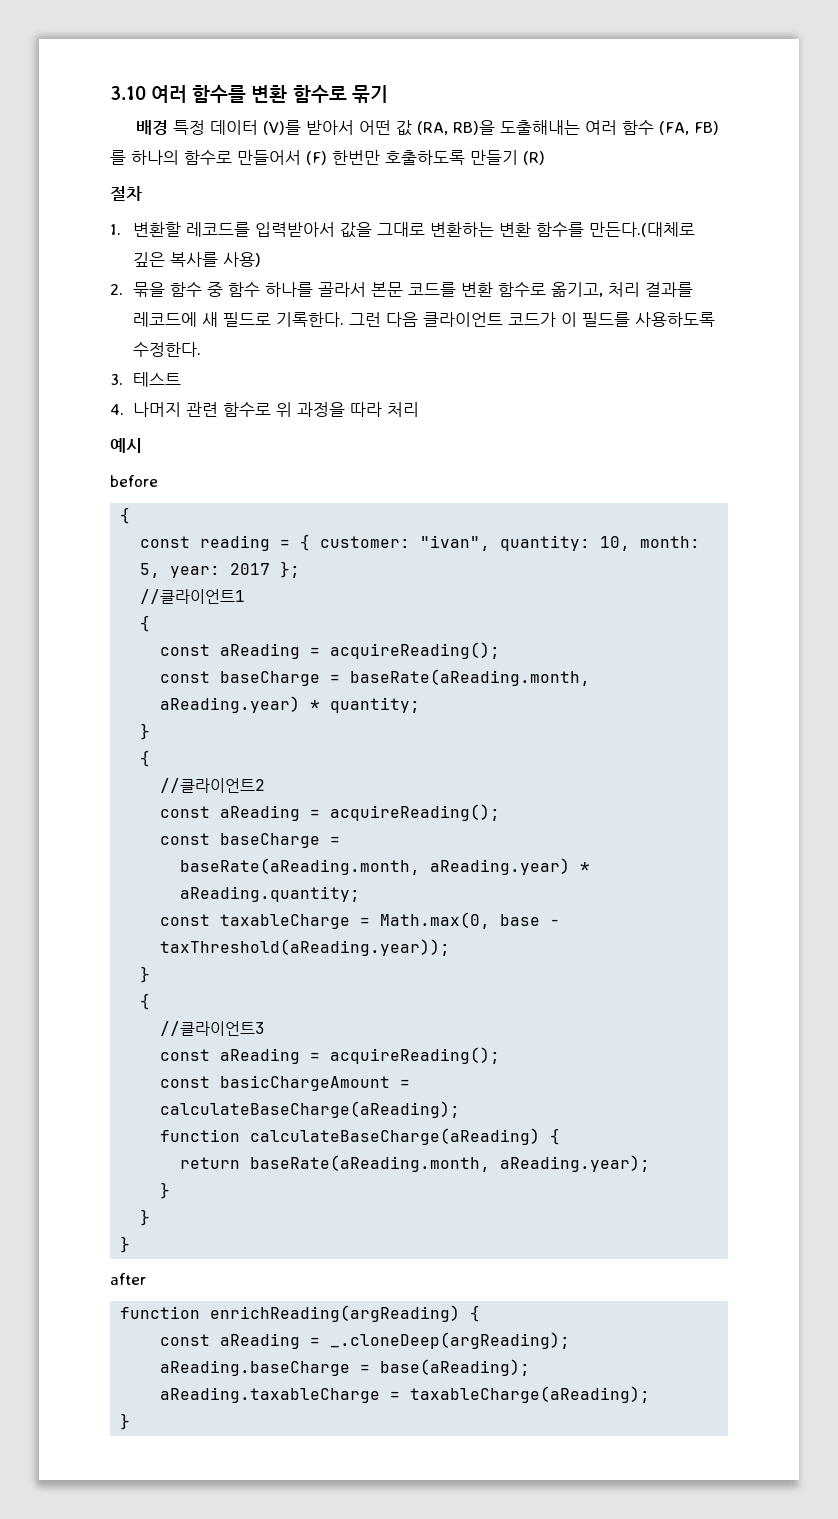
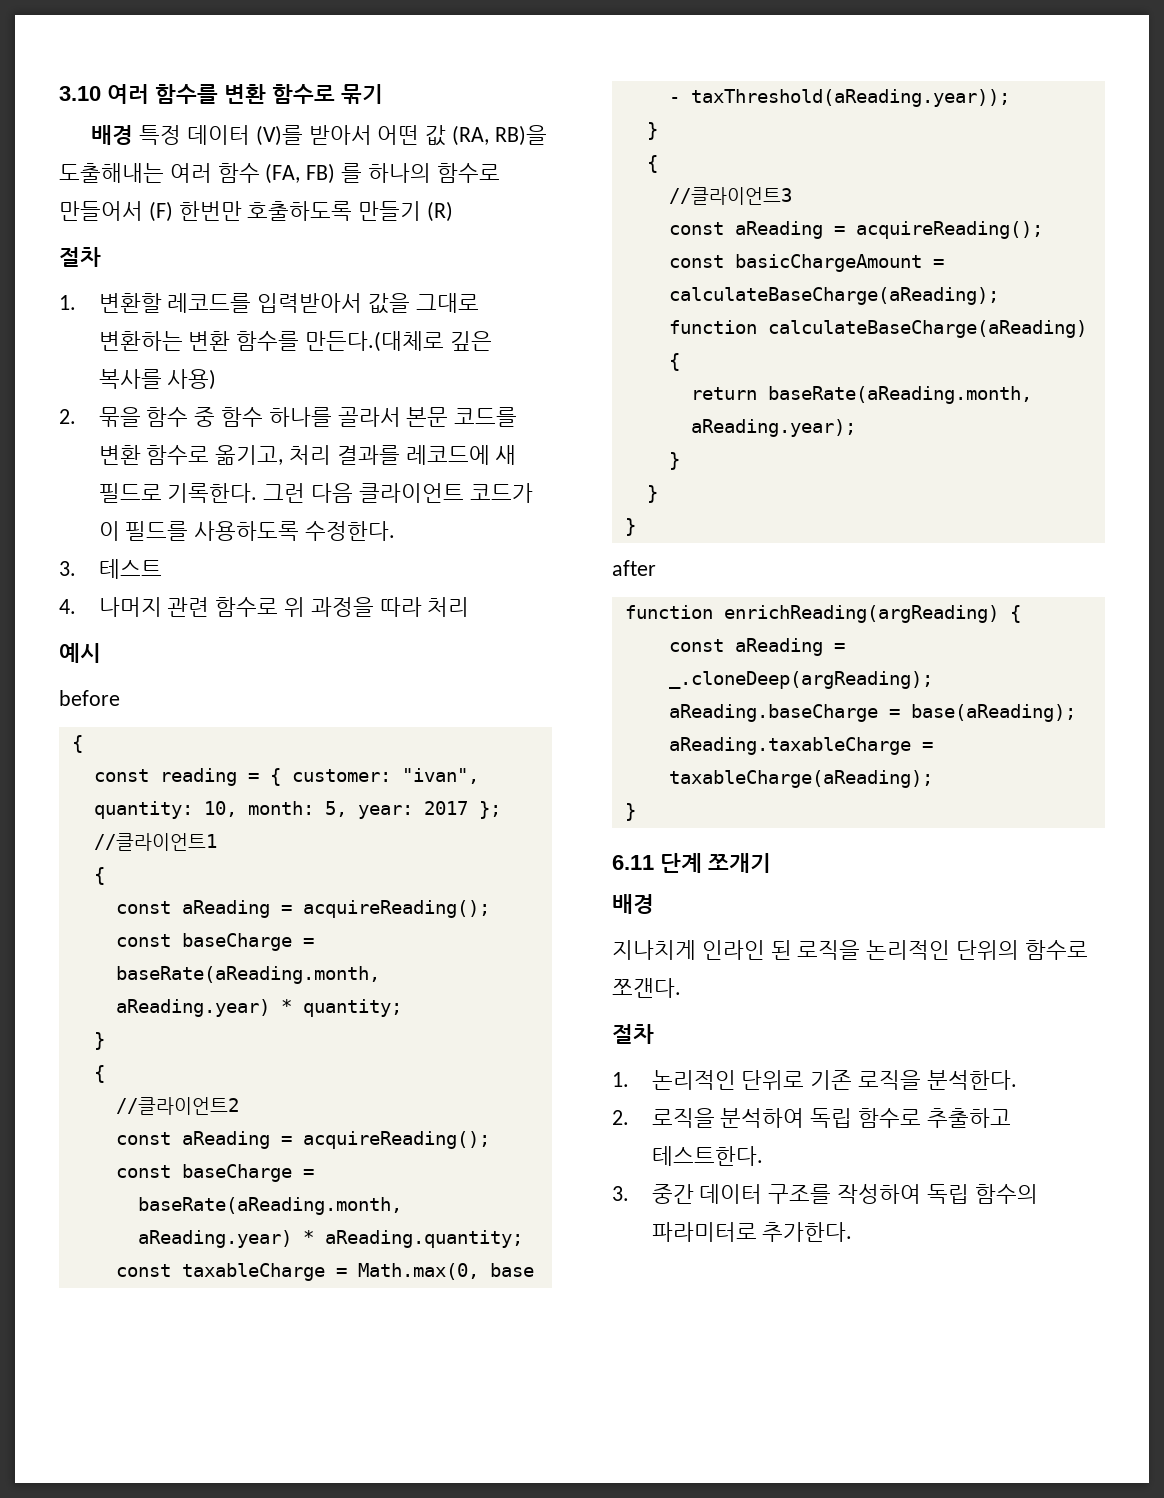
+ 6.11 단계 쪼개기
+ 배경
+ 지나치게 인라인 된 로직을 논리적인 단위의 함수로 쪼갠다.
+ 절차
+ 1. 논리적인 단위로 기존 로직을 분석한다.
+ 2. 로직을 분석하여 독립 함수로 추출하고 테스트한다.
+ 3. 중간 데이터 구조를 작성하여 독립 함수의 파라미터로 추가한다.

